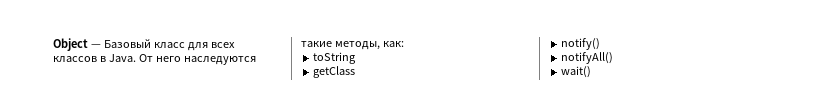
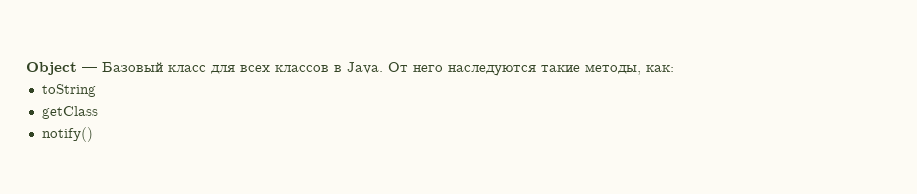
- notifyAll()
- wait()

